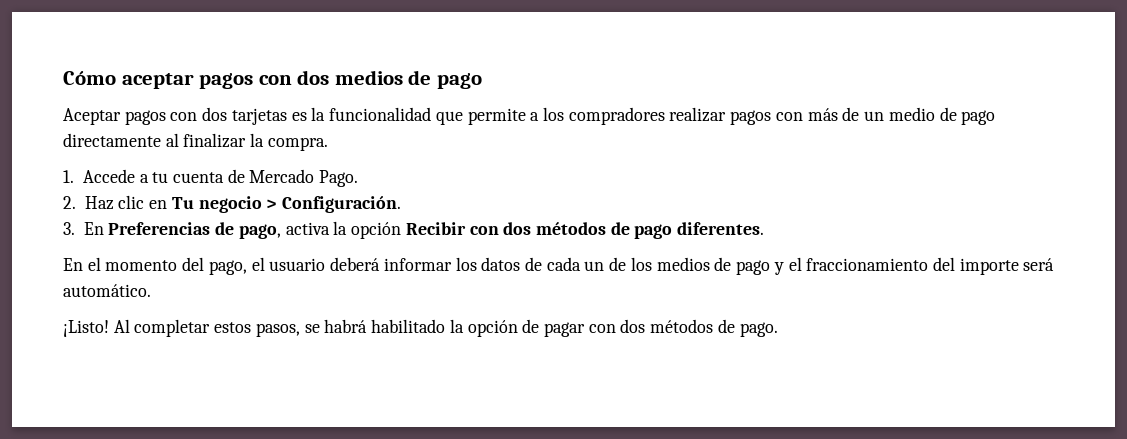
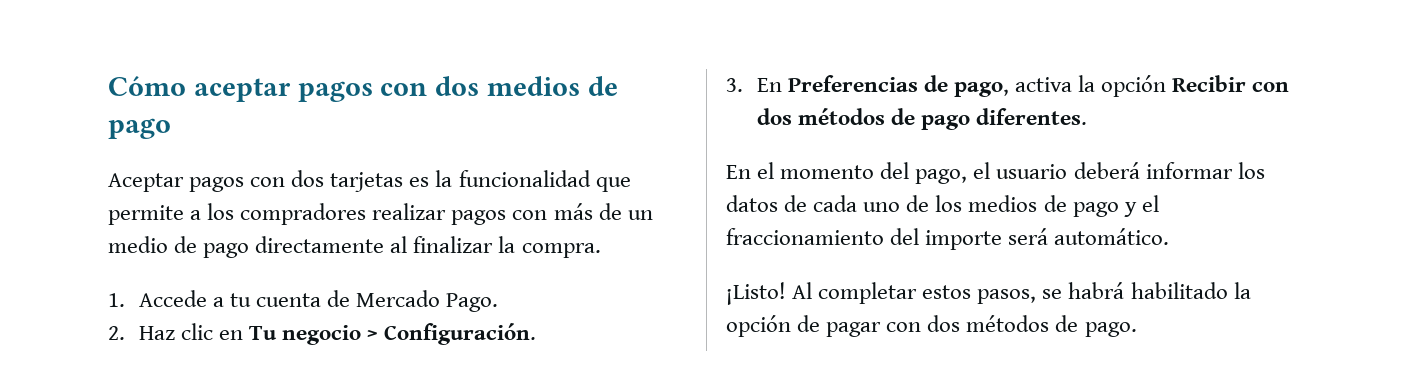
- En el momento del pago, el usuario deberá informar los datos de cada un de los medios de pago y el fraccionamiento del importe será automático.
+ En el momento del pago, el usuario deberá informar los datos de cada uno de los medios de pago y el fraccionamiento del importe será automático.

